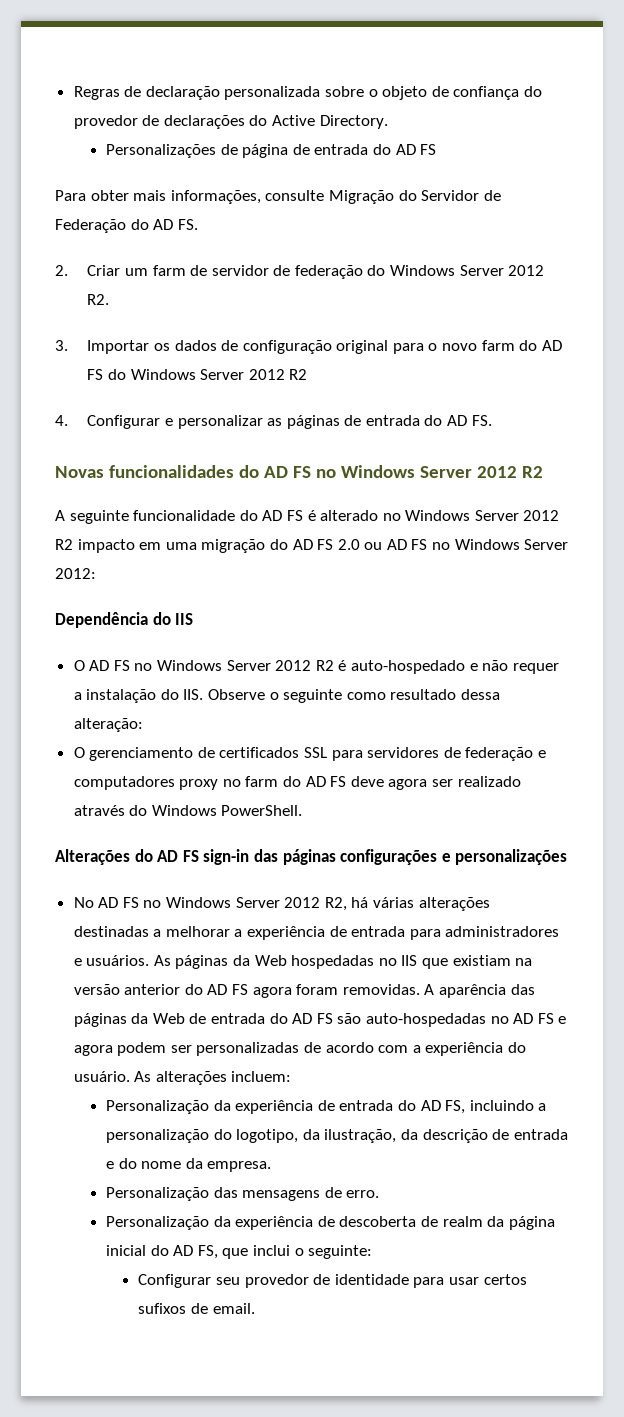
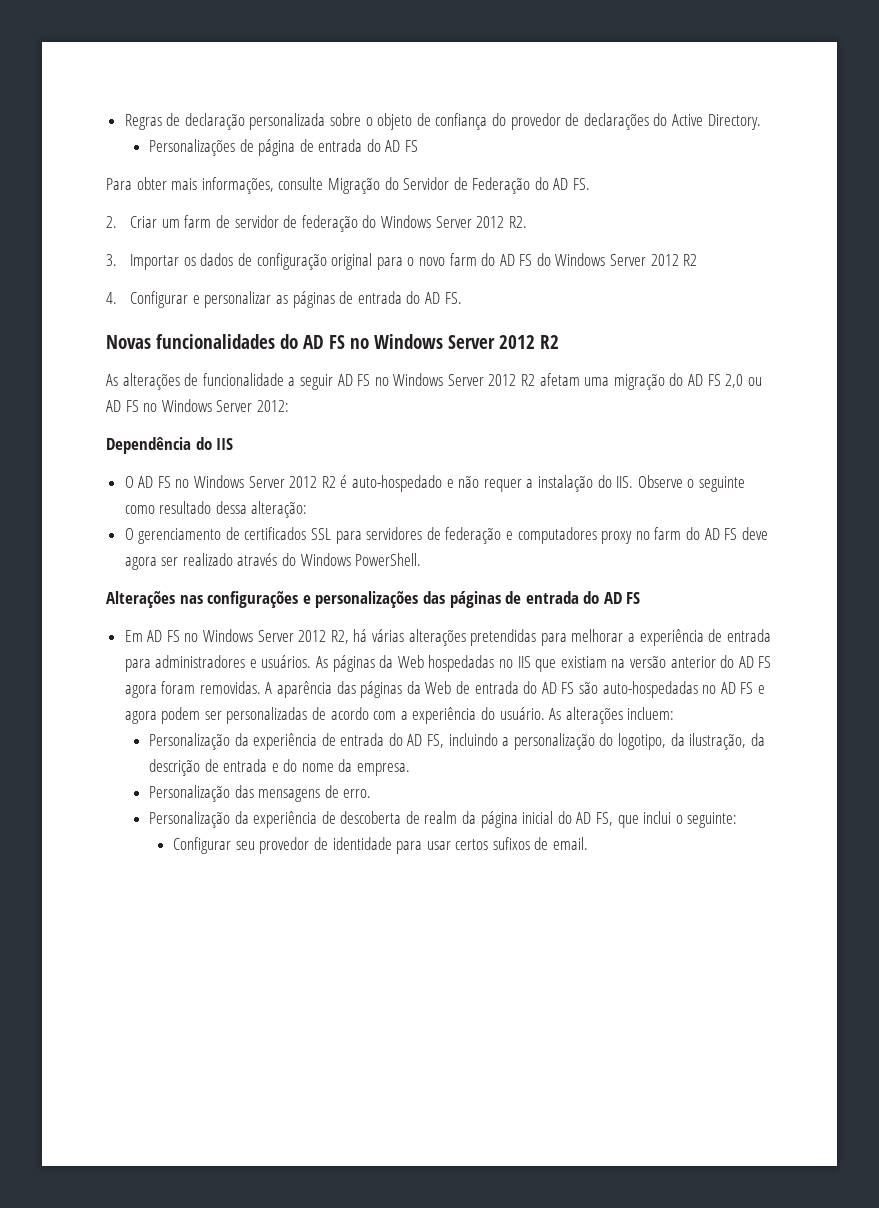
- A seguinte funcionalidade do AD FS é alterado no Windows Server 2012 R2 impacto em uma migração do AD FS 2.0 ou AD FS no Windows Server 2012:
+ As alterações de funcionalidade a seguir AD FS no Windows Server 2012 R2 afetam uma migração do AD FS 2,0 ou AD FS no Windows Server 2012:
- Alterações do AD FS sign-in das páginas configurações e personalizações
- No AD FS no Windows Server 2012 R2, há várias alterações destinadas a melhorar a experiência de entrada para administradores e usuários.
+ Alterações nas configurações e personalizações das páginas de entrada do AD FS
+ Em AD FS no Windows Server 2012 R2, há várias alterações pretendidas para melhorar a experiência de entrada para administradores e usuários.

